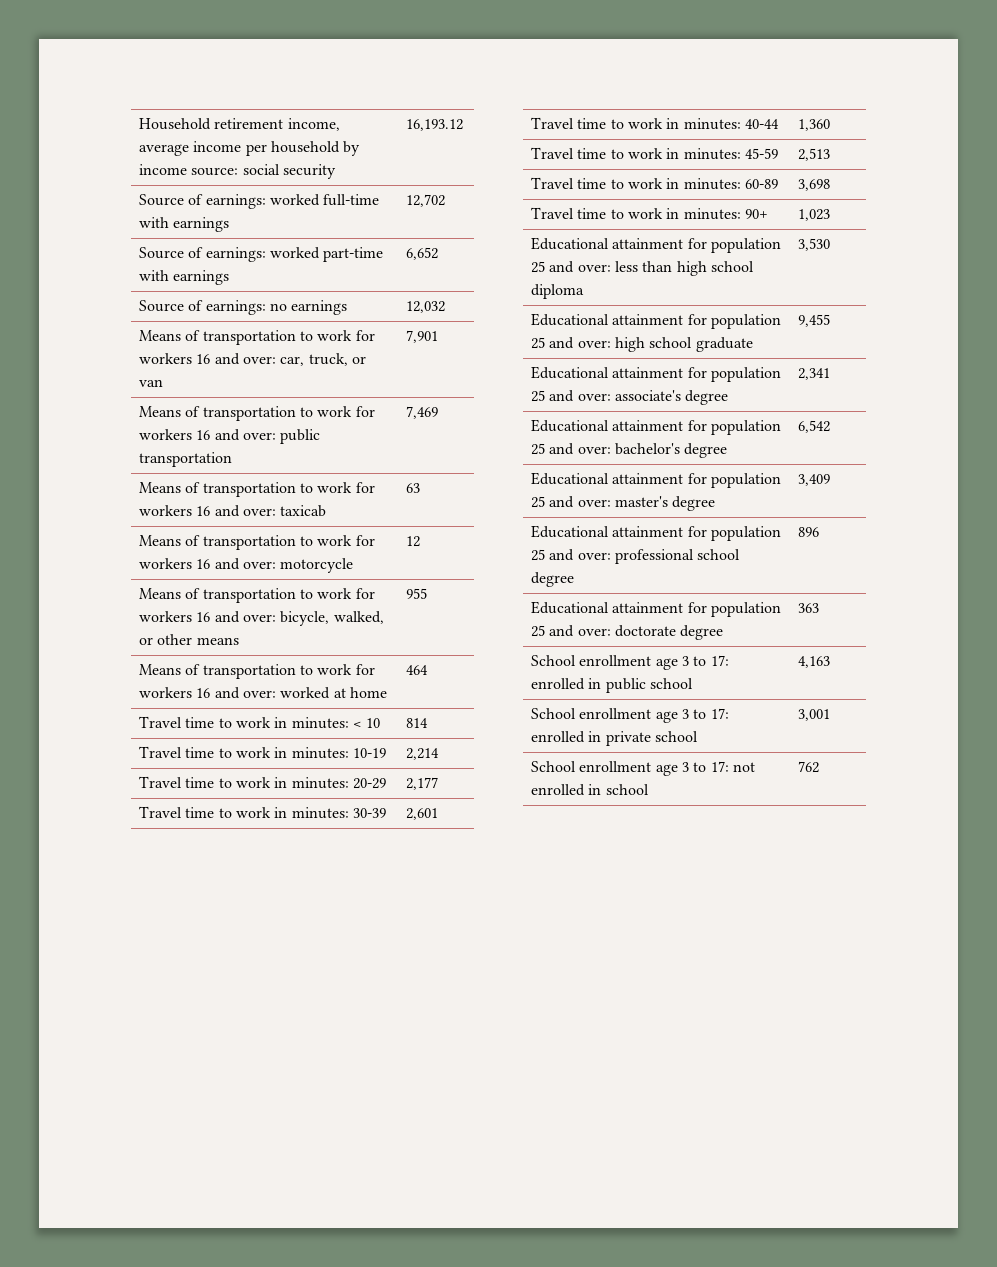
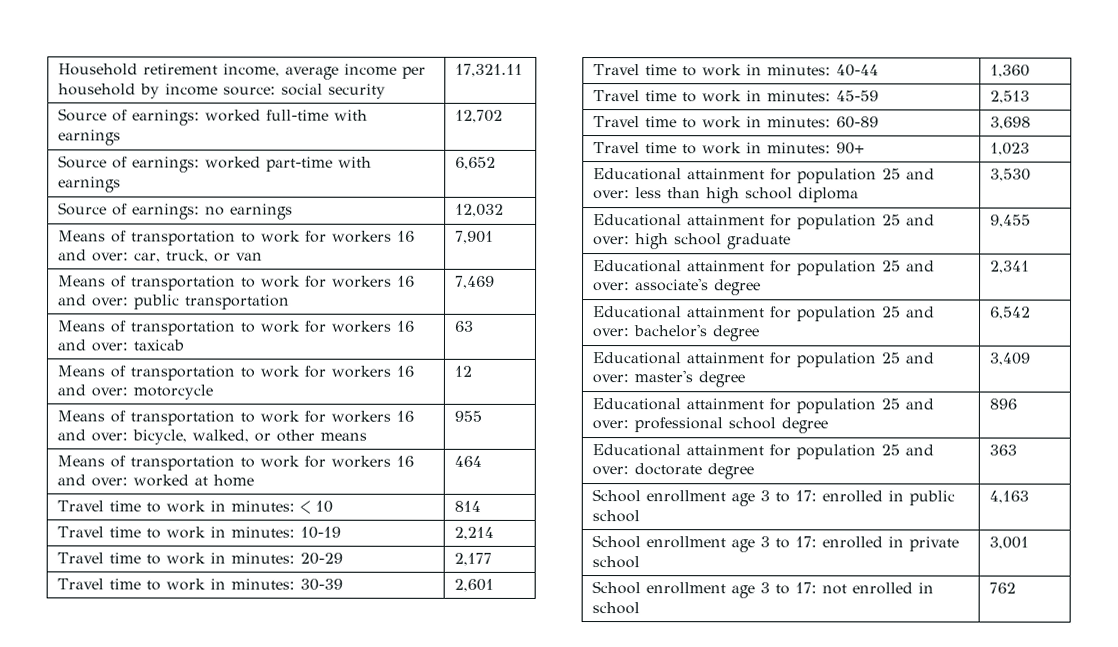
- Household retirement income, average income per household by income source: social security | 16,193.12
+ Household retirement income, average income per household by income source: social security | 17,321.11

